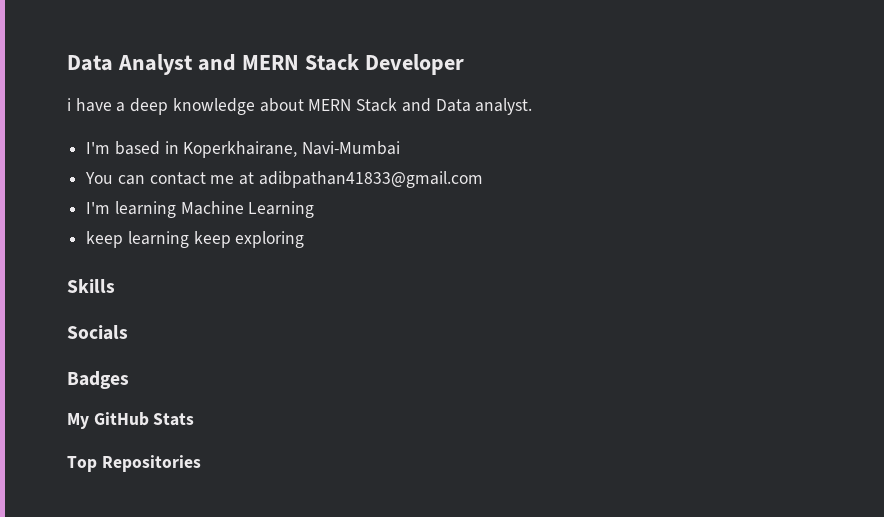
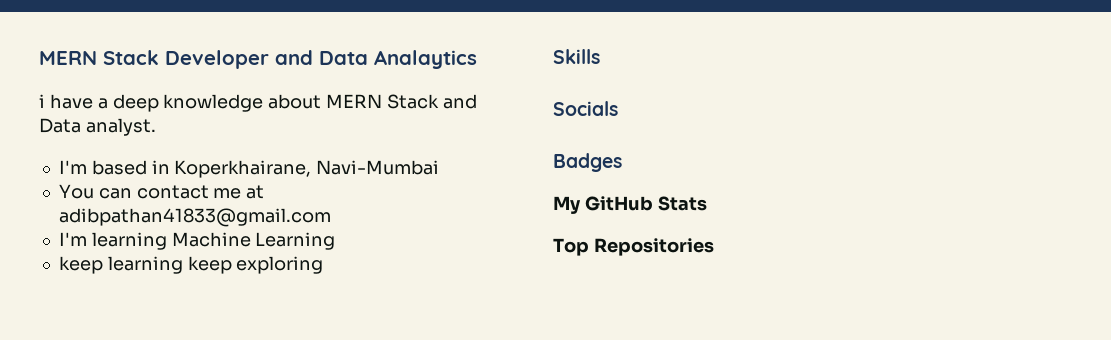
- Data Analyst and MERN Stack Developer
+ MERN Stack Developer and Data Analaytics

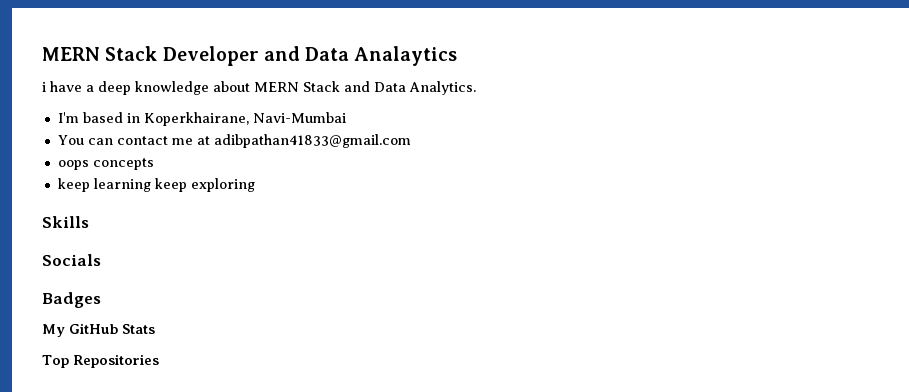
- i have a deep knowledge about MERN Stack and Data analyst.
+ i have a deep knowledge about MERN Stack and Data Analytics.
- I'm learning Machine Learning
+ oops concepts

